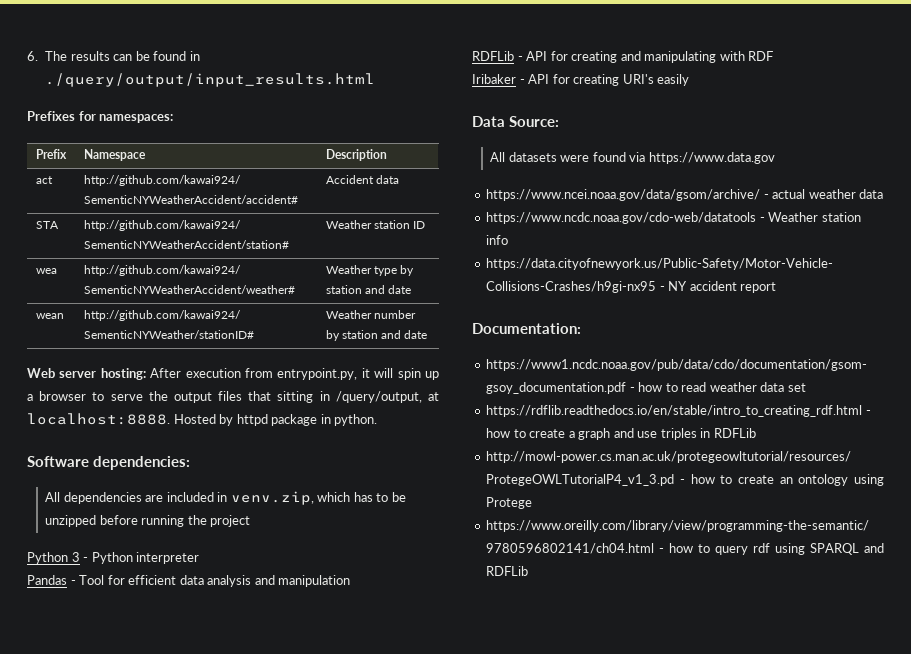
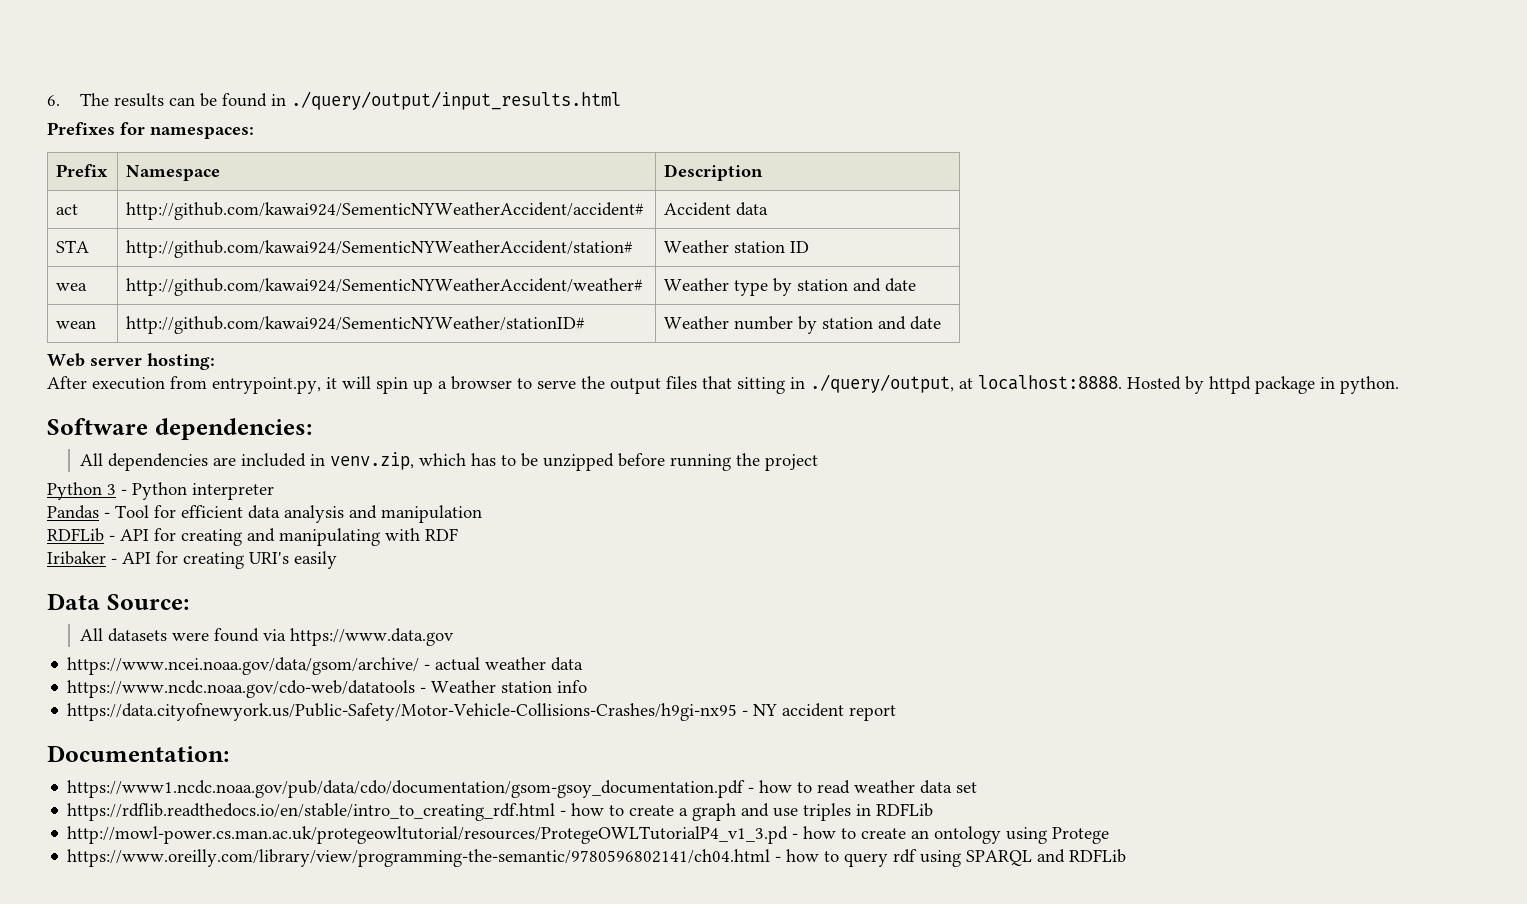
- Web server hosting: After execution from entrypoint.py, it will spin up a browser to serve the output files that sitting in /query/output, at localhost:8888.
+ Web server hosting:
+ After execution from entrypoint.py, it will spin up a browser to serve the output files that sitting in ./query/output, at localhost:8888.

